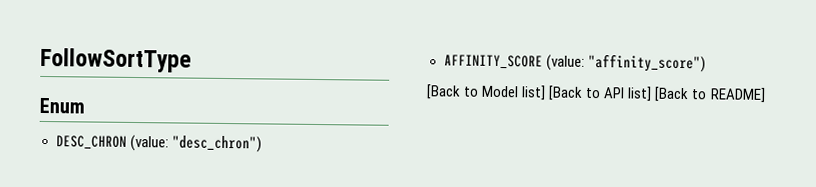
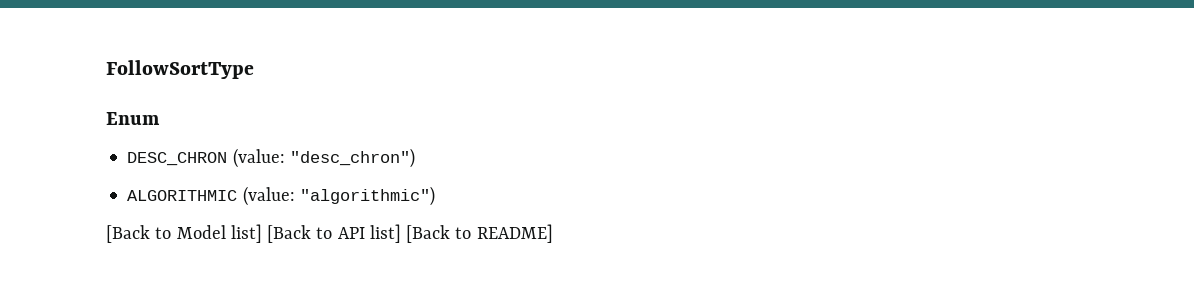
- AFFINITY_SCORE (value: "affinity_score")
+ ALGORITHMIC (value: "algorithmic")

